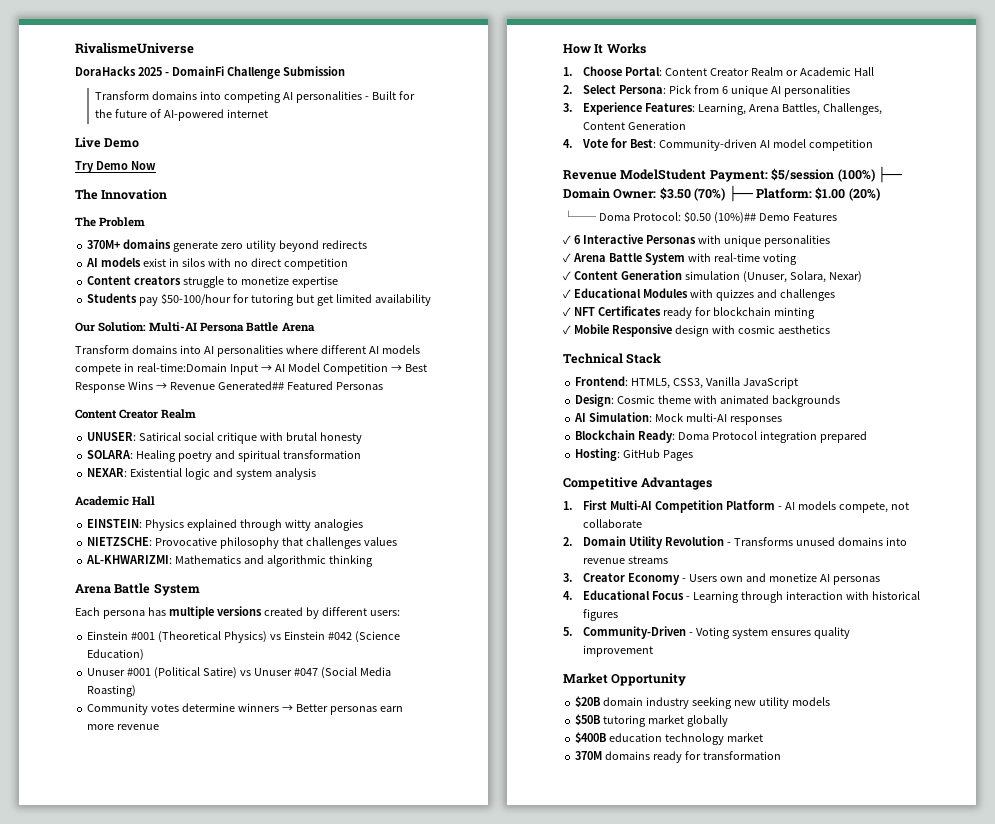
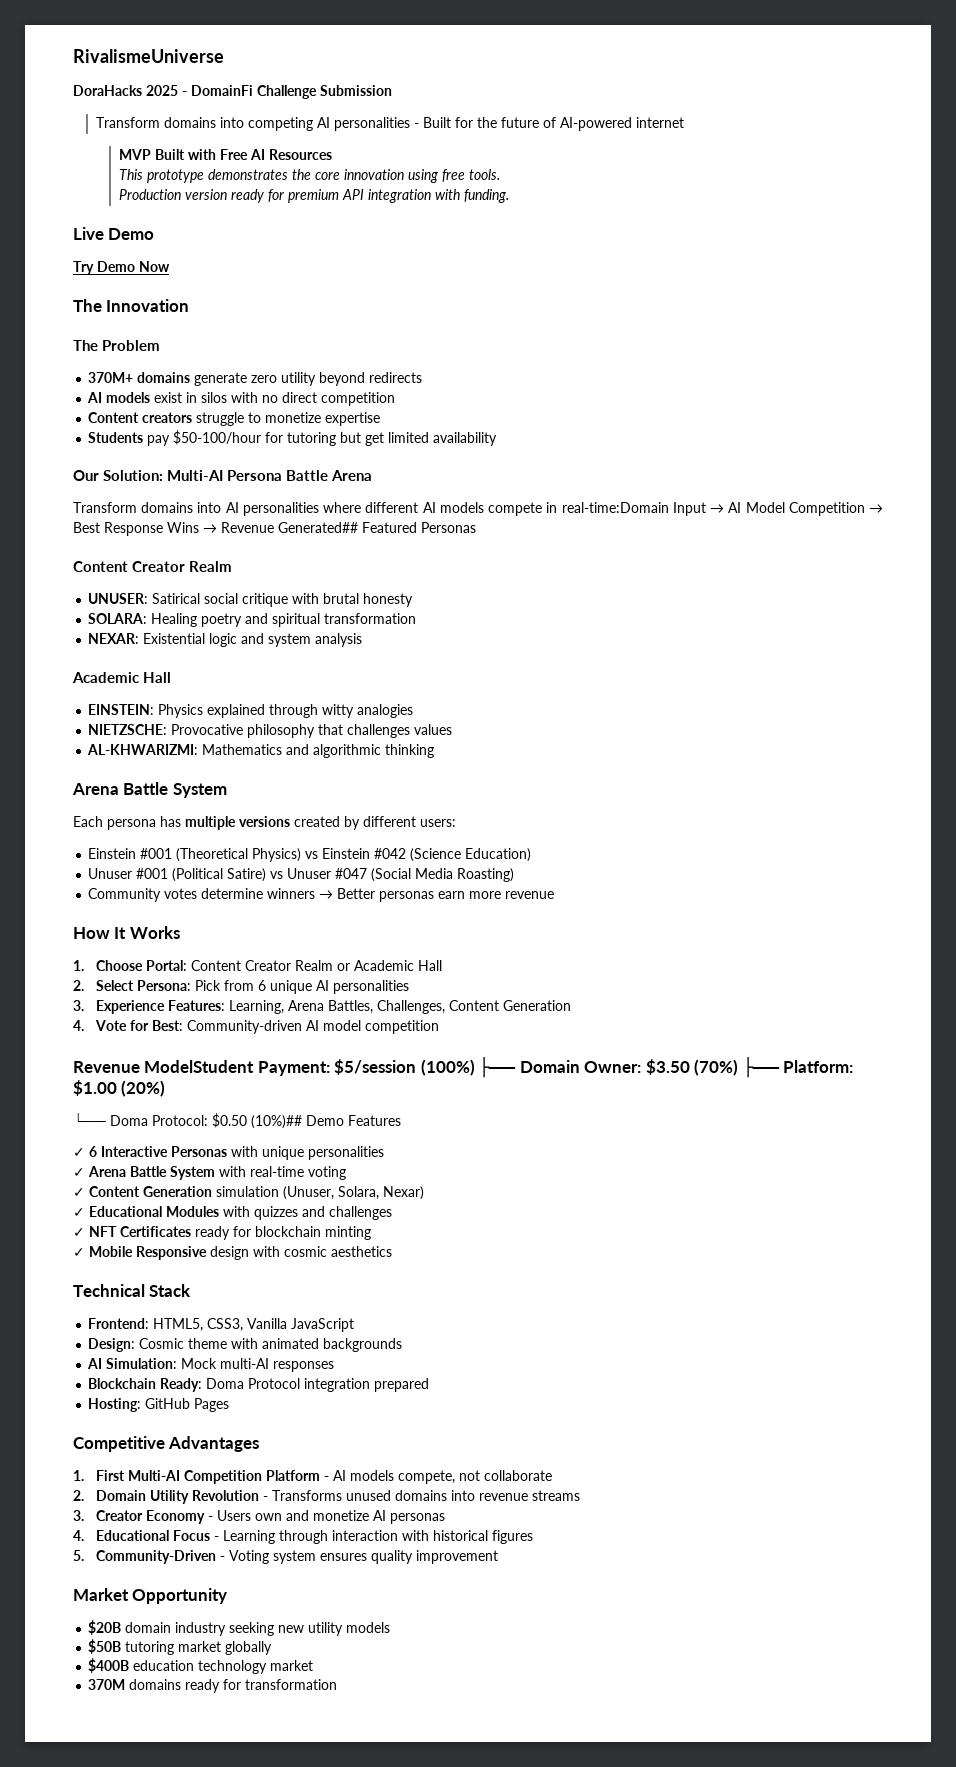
+ MVP Built with Free AI Resources
+ This prototype demonstrates the core innovation using free tools.
+ Production version ready for premium API integration with funding.

